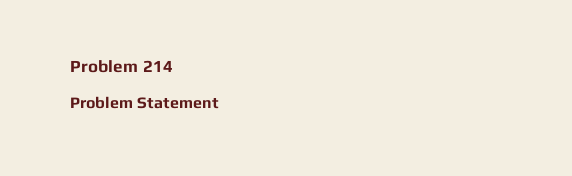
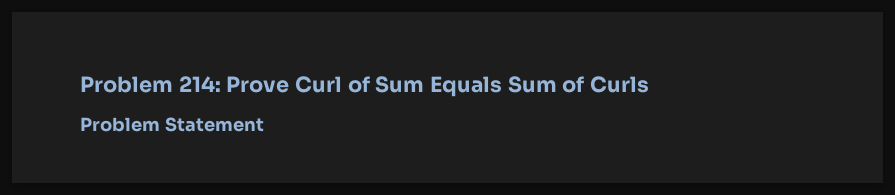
- Problem 214
+ Problem 214: Prove Curl of Sum Equals Sum of Curls

